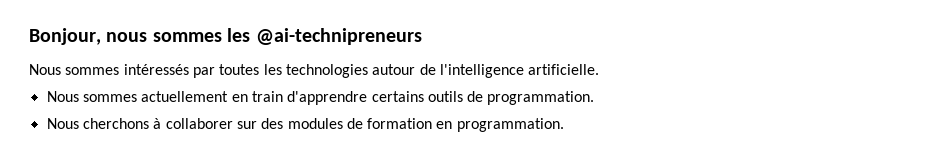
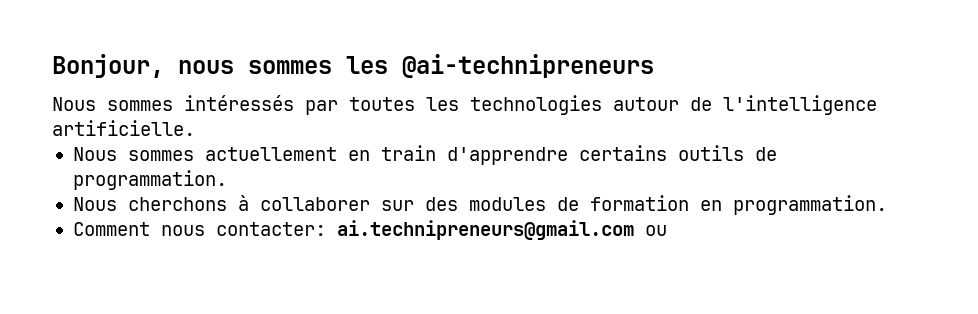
+ Comment nous contacter: ai.technipreneurs@gmail.com ou

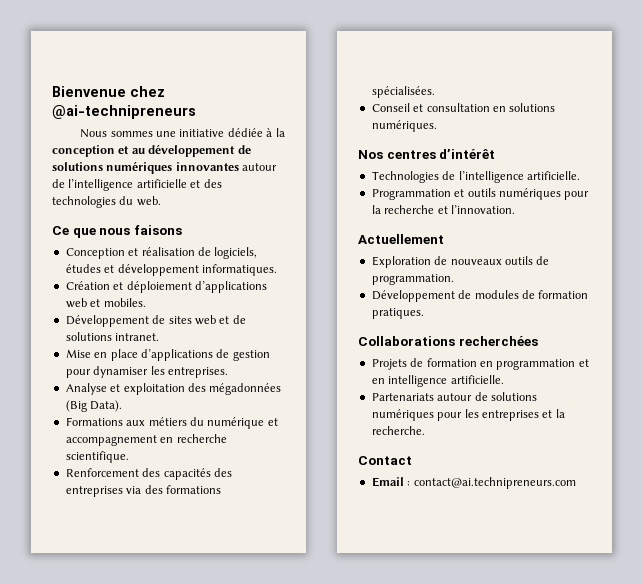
- Bonjour, nous sommes les @ai-technipreneurs
+ Bienvenue chez @ai-technipreneurs
- Nous sommes intéressés par toutes les technologies autour de l'intelligence artificielle.
- Nous sommes actuellement en train d'apprendre certains outils de programmation.
- Nous cherchons à collaborer sur des modules de formation en programmation.
- Comment nous contacter: ai.technipreneurs@gmail.com ou
+ Nous sommes une initiative dédiée à la conception et au développement de solutions numériques innovantes autour de l’intelligence artificielle et des technologies du web.
+ Ce que nous faisons
+ Conception et réalisation de logiciels, études et développement informatiques.
+ Création et déploiement d’applications web et mobiles.
+ Développement de sites web et de solutions intranet.
+ Mise en place d’applications de gestion pour dynamiser les entreprises.
+ Analyse et exploitation des mégadonnées (Big Data).
+ Formations aux métiers du numérique et accompagnement en recherche scientifique.
+ Renforcement des capacités des entreprises via des formations spécialisées.
+ Conseil et consultation en solutions numériques.
+ Nos centres d’intérêt
+ Technologies de l’intelligence artificielle.
+ Programmation et outils numériques pour la recherche et l’innovation.
+ Actuellement
+ Exploration de nouveaux outils de programmation.
+ Développement de modules de formation pratiques.
+ Collaborations recherchées
+ Projets de formation en programmation et en intelligence artificielle.
+ Partenariats autour de solutions numériques pour les entreprises et la recherche.
+ Contact
+ Email : contact@ai.technipreneurs.com

